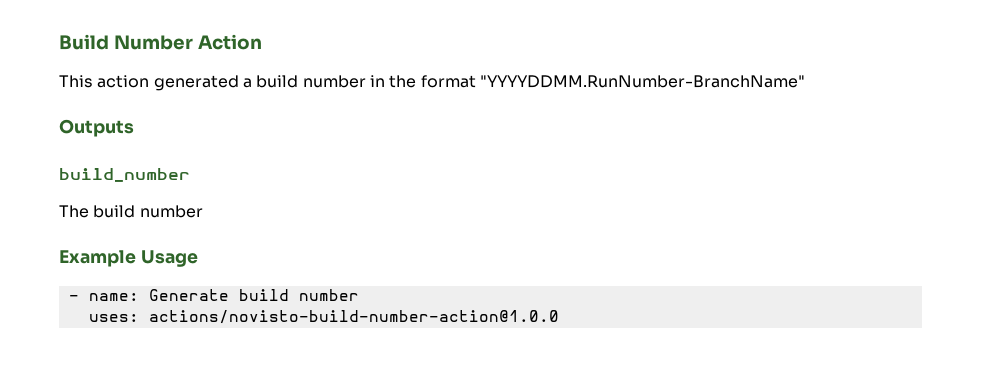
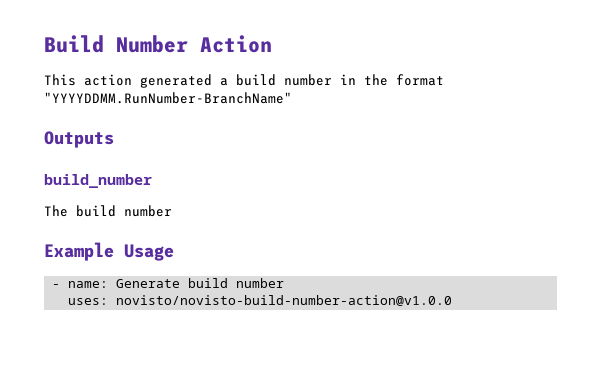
- uses: actions/novisto-build-number-action@1.0.0
+ uses: novisto/novisto-build-number-action@v1.0.0

